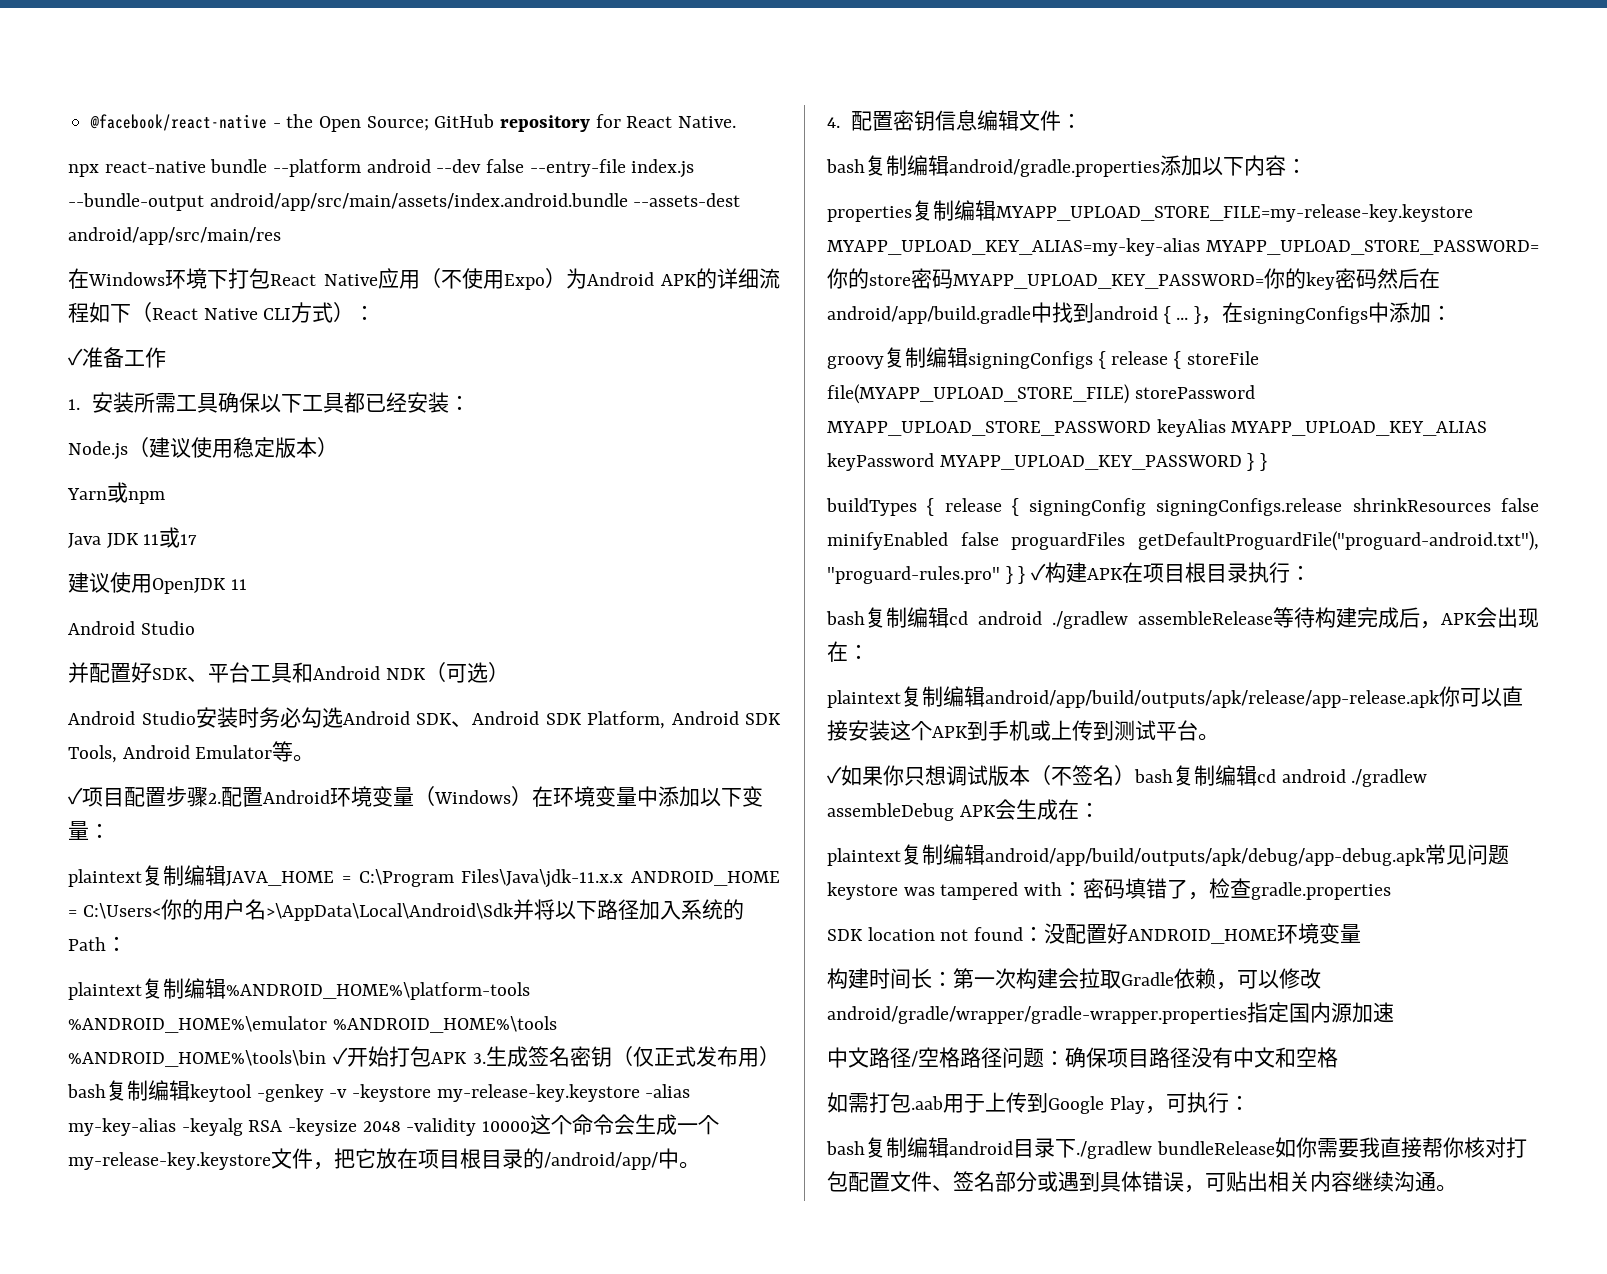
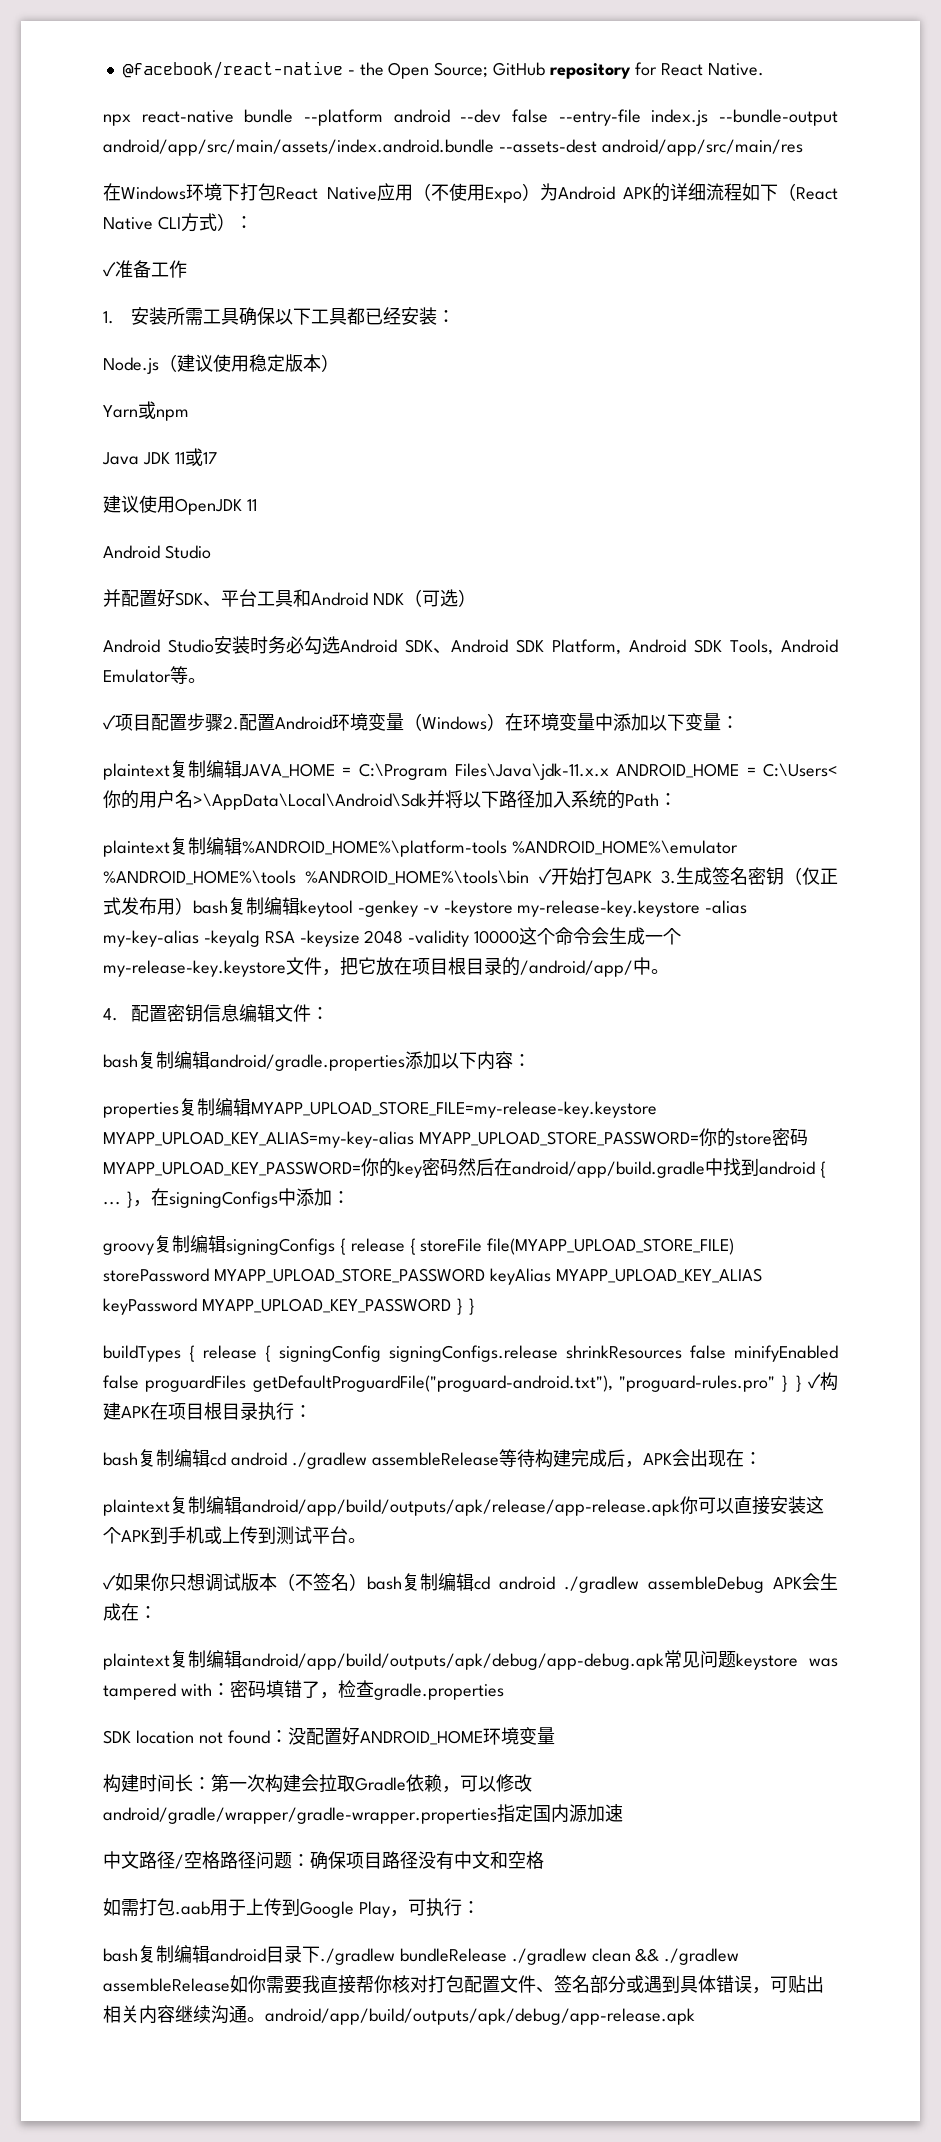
- bash复制编辑android目录下./gradlew bundleRelease如你需要我直接帮你核对打包配置文件、签名部分或遇到具体错误，可贴出相关内容继续沟通。
+ bash复制编辑android目录下./gradlew bundleRelease ./gradlew clean && ./gradlew assembleRelease如你需要我直接帮你核对打包配置文件、签名部分或遇到具体错误，可贴出相关内容继续沟通。android/app/build/outputs/apk/debug/app-release.apk

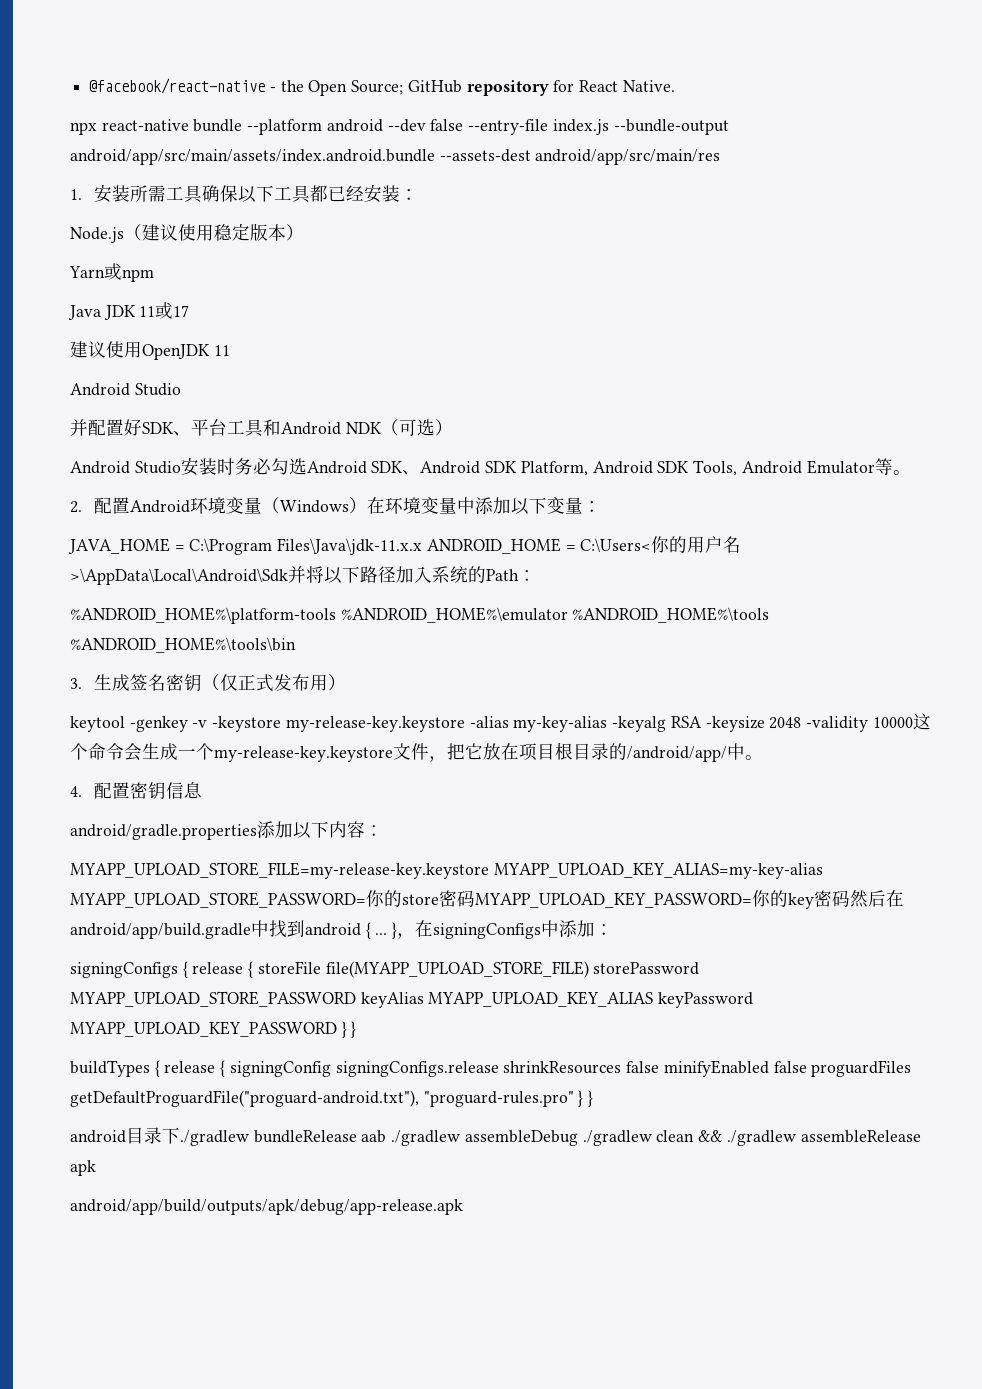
- 在Windows环境下打包React Native应用（不使用Expo）为Android APK的详细流程如下（React Native CLI方式）：
- ✓准备工作
- ✓项目配置步骤2.配置Android环境变量（Windows）在环境变量中添加以下变量：
+ 2.配置Android环境变量（Windows）在环境变量中添加以下变量：
- plaintext复制编辑JAVA_HOME = C:\Program Files\Java\jdk-11.x.x ANDROID_HOME = C:\Users<你的用户名>\AppData\Local\Android\Sdk并将以下路径加入系统的Path：
+ JAVA_HOME = C:\Program Files\Java\jdk-11.x.x ANDROID_HOME = C:\Users<你的用户名>\AppData\Local\Android\Sdk并将以下路径加入系统的Path：
- plaintext复制编辑%ANDROID_HOME%\platform-tools %ANDROID_HOME%\emulator %ANDROID_HOME%\tools %ANDROID_HOME%\tools\bin ✓开始打包APK 3.生成签名密钥（仅正式发布用）bash复制编辑keytool -genkey -v -keystore my-release-key.keystore -alias my-key-alias -keyalg RSA -keysize 2048 -validity 10000这个命令会生成一个my-release-key.keystore文件，把它放在项目根目录的/android/app/中。
+ %ANDROID_HOME%\platform-tools %ANDROID_HOME%\emulator %ANDROID_HOME%\tools %ANDROID_HOME%\tools\bin
+ 3.生成签名密钥（仅正式发布用）
+ keytool -genkey -v -keystore my-release-key.keystore -alias my-key-alias -keyalg RSA -keysize 2048 -validity 10000这个命令会生成一个my-release-key.keystore文件，把它放在项目根目录的/android/app/中。
- 4.配置密钥信息编辑文件：
- bash复制编辑android/gradle.properties添加以下内容：
+ 4.配置密钥信息
+ android/gradle.properties添加以下内容：
- properties复制编辑MYAPP_UPLOAD_STORE_FILE=my-release-key.keystore MYAPP_UPLOAD_KEY_ALIAS=my-key-alias MYAPP_UPLOAD_STORE_PASSWORD=你的store密码MYAPP_UPLOAD_KEY_PASSWORD=你的key密码然后在android/app/build.gradle中找到android { ...
+ MYAPP_UPLOAD_STORE_FILE=my-release-key.keystore MYAPP_UPLOAD_KEY_ALIAS=my-key-alias MYAPP_UPLOAD_STORE_PASSWORD=你的store密码MYAPP_UPLOAD_KEY_PASSWORD=你的key密码然后在android/app/build.gradle中找到android { ...
- groovy复制编辑signingConfigs { release { storeFile file(MYAPP_UPLOAD_STORE_FILE) storePassword MYAPP_UPLOAD_STORE_PASSWORD keyAlias MYAPP_UPLOAD_KEY_ALIAS keyPassword MYAPP_UPLOAD_KEY_PASSWORD } }
+ signingConfigs { release { storeFile file(MYAPP_UPLOAD_STORE_FILE) storePassword MYAPP_UPLOAD_STORE_PASSWORD keyAlias MYAPP_UPLOAD_KEY_ALIAS keyPassword MYAPP_UPLOAD_KEY_PASSWORD } }
- buildTypes { release { signingConfig signingConfigs.release shrinkResources false minifyEnabled false proguardFiles getDefaultProguardFile("proguard-android.txt"), "proguard-rules.pro" } } ✓构建APK在项目根目录执行：
- bash复制编辑cd android ./gradlew assembleRelease等待构建完成后，APK会出现在：
- plaintext复制编辑android/app/build/outputs/apk/release/app-release.apk你可以直接安装这个APK到手机或上传到测试平台。
- ✓如果你只想调试版本（不签名）bash复制编辑cd android ./gradlew assembleDebug APK会生成在：
- plaintext复制编辑android/app/build/outputs/apk/debug/app-debug.apk常见问题keystore was tampered with：密码填错了，检查gradle.properties
- SDK location not found：没配置好ANDROID_HOME环境变量
- 构建时间长：第一次构建会拉取Gradle依赖，可以修改android/gradle/wrapper/gradle-wrapper.properties指定国内源加速
- 中文路径/空格路径问题：确保项目路径没有中文和空格
- 如需打包.aab用于上传到Google Play，可执行：
- bash复制编辑android目录下./gradlew bundleRelease ./gradlew clean && ./gradlew assembleRelease如你需要我直接帮你核对打包配置文件、签名部分或遇到具体错误，可贴出相关内容继续沟通。android/app/build/outputs/apk/debug/app-release.apk
+ buildTypes { release { signingConfig signingConfigs.release shrinkResources false minifyEnabled false proguardFiles getDefaultProguardFile("proguard-android.txt"), "proguard-rules.pro" } }
+ android目录下./gradlew bundleRelease aab ./gradlew assembleDebug ./gradlew clean && ./gradlew assembleRelease apk
+ android/app/build/outputs/apk/debug/app-release.apk

